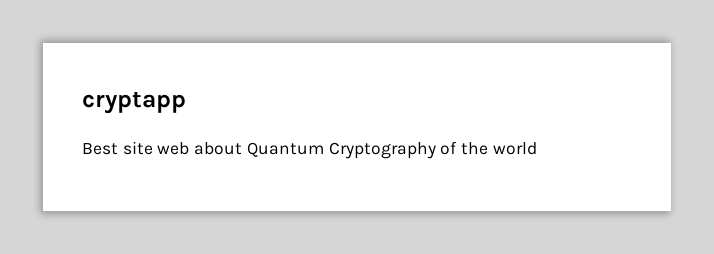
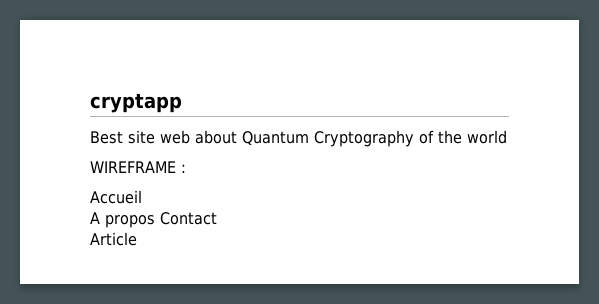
+ WIREFRAME :
+ Accueil
+ A propos Contact
+ Article

